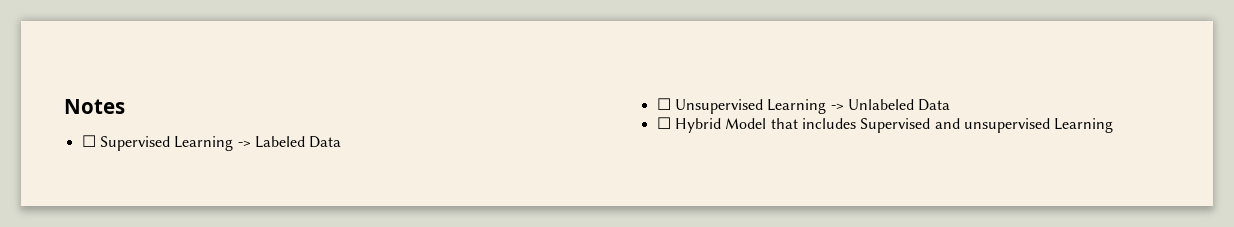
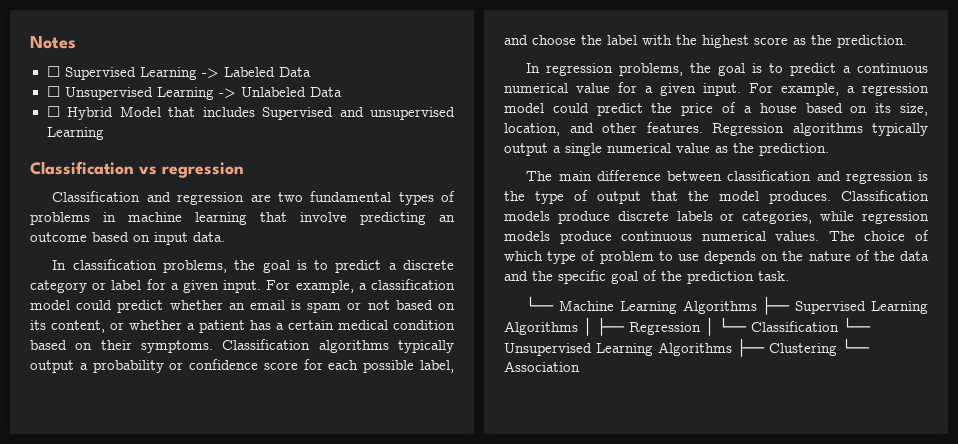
+ Classification vs regression
+ Classification and regression are two fundamental types of problems in machine learning that involve predicting an outcome based on input data.
+ In classification problems, the goal is to predict a discrete category or label for a given input. For example, a classification model could predict whether an email is spam or not based on its content, or whether a patient has a certain medical condition based on their symptoms. Classification algorithms typically output a probability or confidence score for each possible label, and choose the label with the highest score as the prediction.
+ In regression problems, the goal is to predict a continuous numerical value for a given input. For example, a regression model could predict the price of a house based on its size, location, and other features. Regression algorithms typically output a single numerical value as the prediction.
+ The main difference between classification and regression is the type of output that the model produces. Classification models produce discrete labels or categories, while regression models produce continuous numerical values. The choice of which type of problem to use depends on the nature of the data and the specific goal of the prediction task.
+ └── Machine Learning Algorithms ├── Supervised Learning Algorithms │ ├── Regression │ └── Classification └── Unsupervised Learning Algorithms ├── Clustering └── Association

